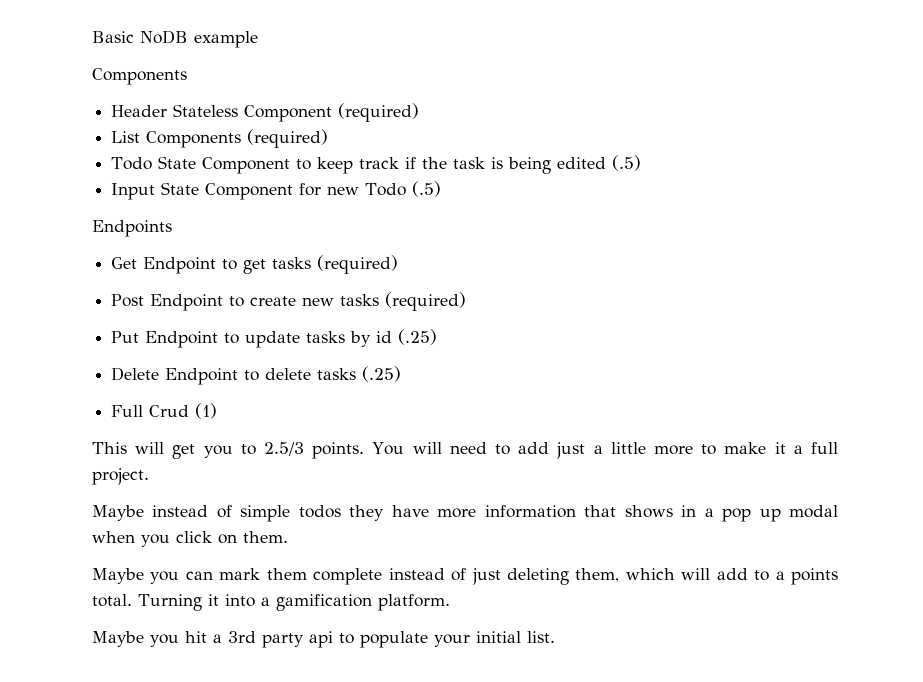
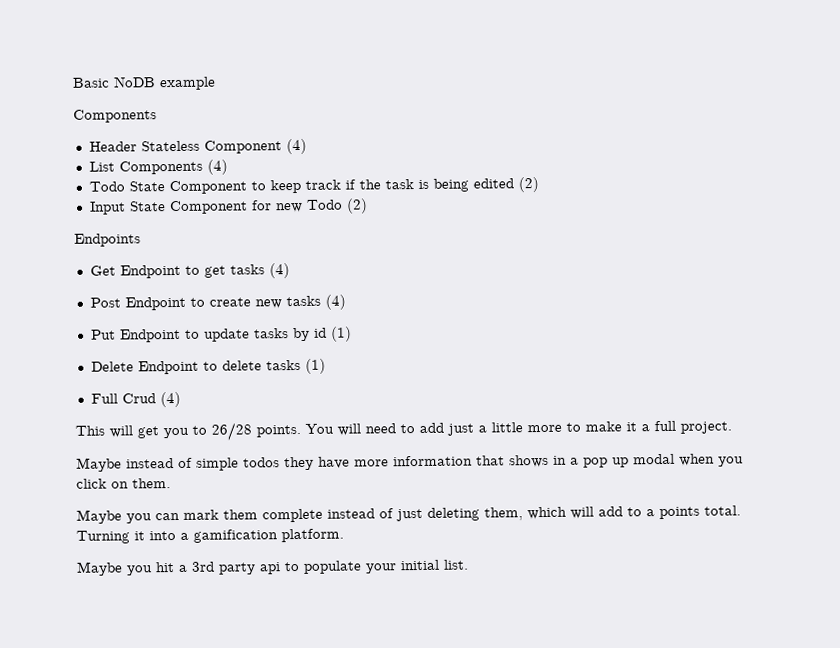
- Header Stateless Component (required)
+ Header Stateless Component (4)
- List Components (required)
+ List Components (4)
- Todo State Component to keep track if the task is being edited (.5)
+ Todo State Component to keep track if the task is being edited (2)
- Input State Component for new Todo (.5)
+ Input State Component for new Todo (2)
- Get Endpoint to get tasks (required)
+ Get Endpoint to get tasks (4)
- Post Endpoint to create new tasks (required)
+ Post Endpoint to create new tasks (4)
- Put Endpoint to update tasks by id (.25)
+ Put Endpoint to update tasks by id (1)
- Delete Endpoint to delete tasks (.25)
+ Delete Endpoint to delete tasks (1)
- Full Crud (1)
+ Full Crud (4)
- This will get you to 2.5/3 points.
+ This will get you to 26/28 points.

